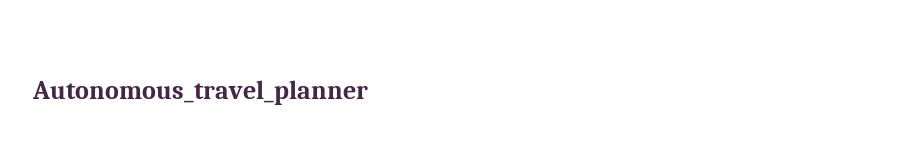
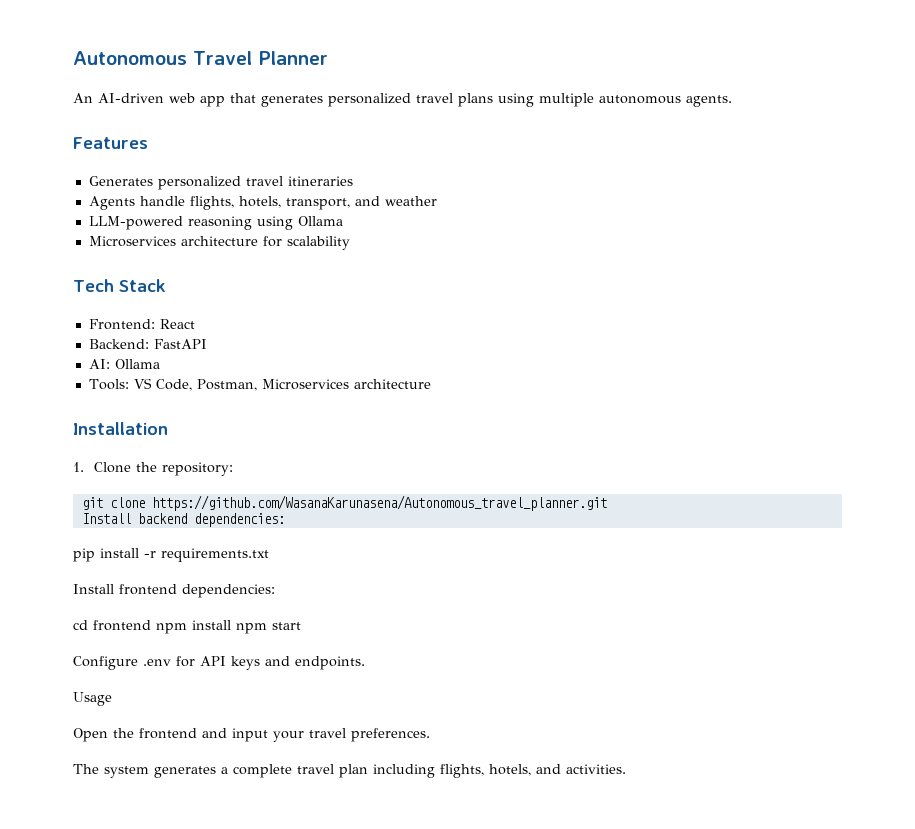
- Autonomous_travel_planner
+ Autonomous Travel Planner
+ An AI-driven web app that generates personalized travel plans using multiple autonomous agents.
+ Features
+ Generates personalized travel itineraries
+ Agents handle flights, hotels, transport, and weather
+ LLM-powered reasoning using Ollama
+ Microservices architecture for scalability
+ Tech Stack
+ Frontend: React
+ Backend: FastAPI
+ AI: Ollama
+ Tools: VS Code, Postman, Microservices architecture
+ Installation
+ 1. Clone the repository:
+ git clone https://github.com/WasanaKarunasena/Autonomous_travel_planner.git
+ Install backend dependencies:
+ pip install -r requirements.txt
+ Install frontend dependencies:
+ cd frontend npm install npm start
+ Configure .env for API keys and endpoints.
+ Usage
+ Open the frontend and input your travel preferences.
+ The system generates a complete travel plan including flights, hotels, and activities.

